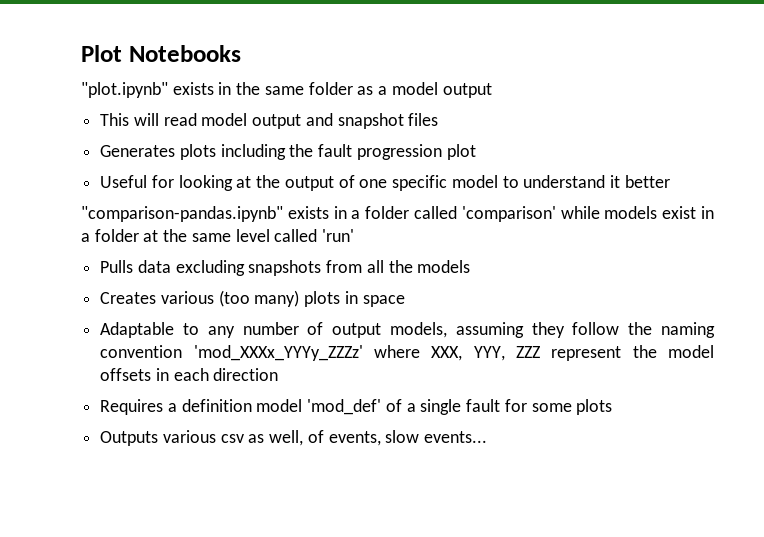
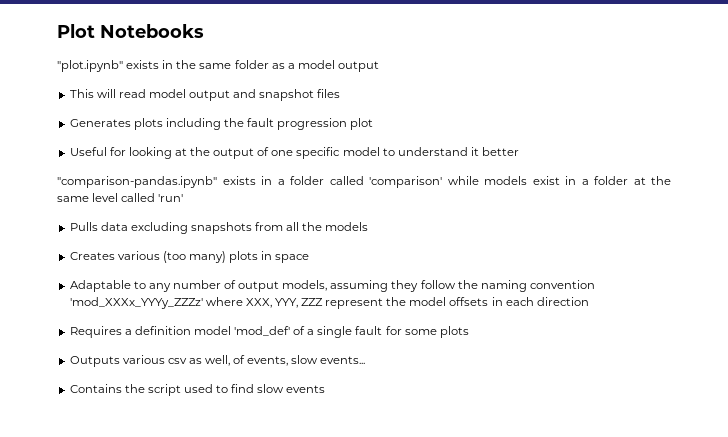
+ Contains the script used to find slow events

